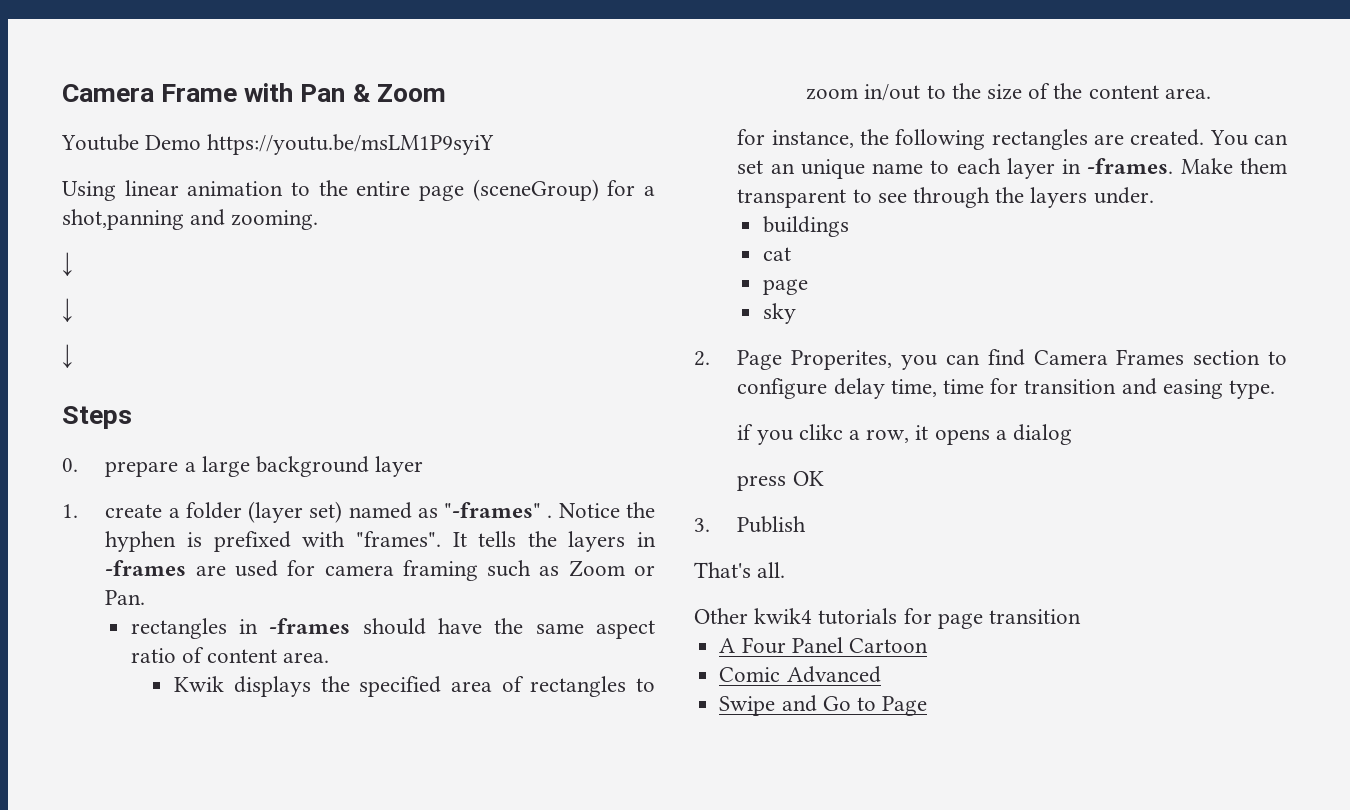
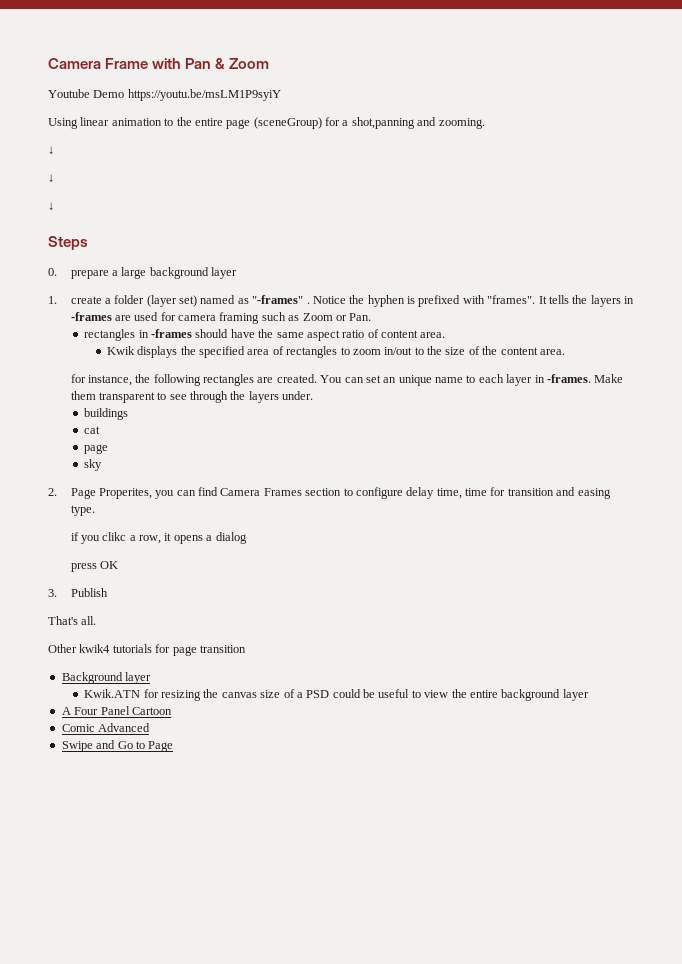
+ Background layer
+ Kwik.ATN for resizing the canvas size of a PSD could be useful to view the entire background layer

